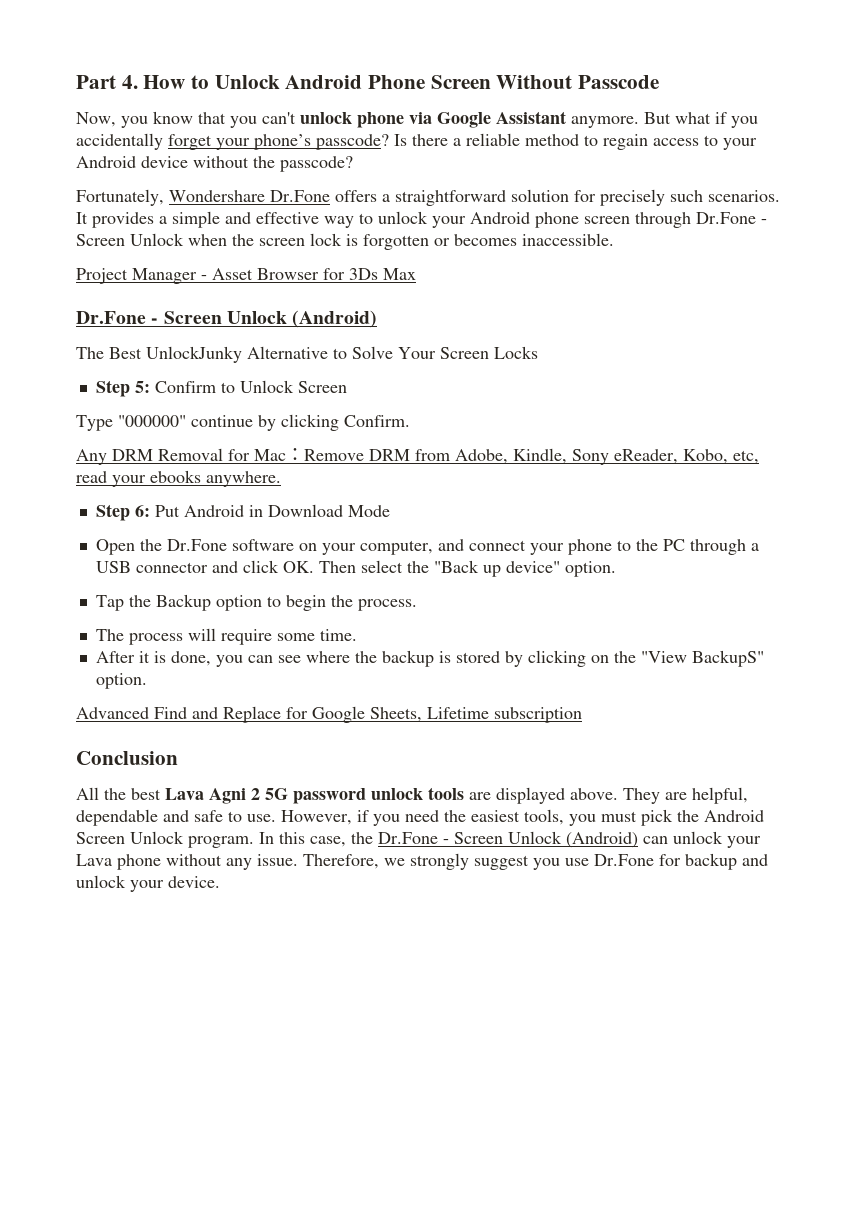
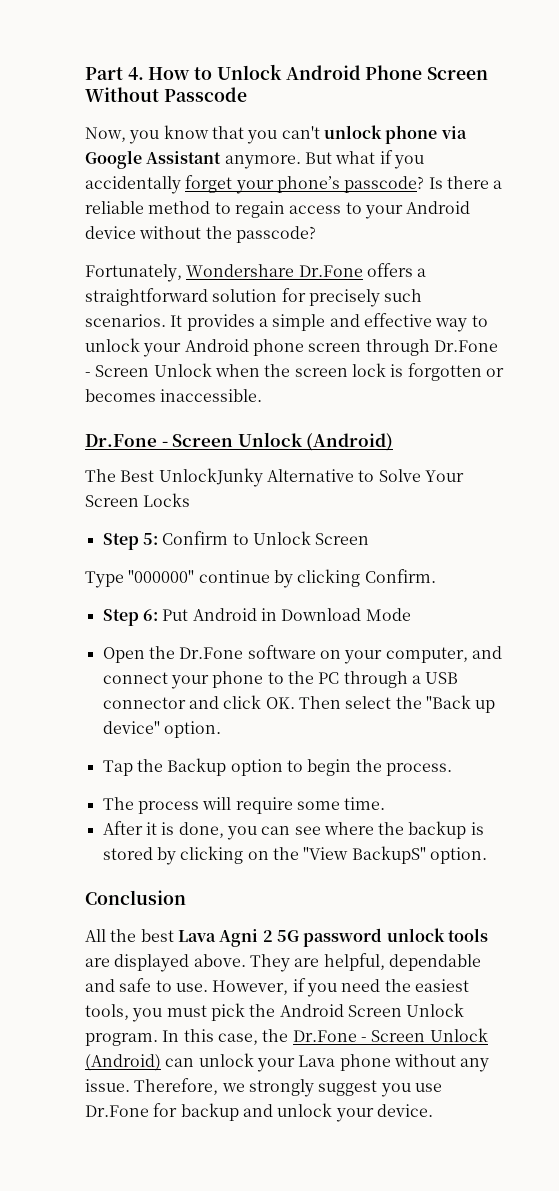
- Project Manager - Asset Browser for 3Ds Max
- Any DRM Removal for Mac：Remove DRM from Adobe, Kindle, Sony eReader, Kobo, etc, read your ebooks anywhere.
- Advanced Find and Replace for Google Sheets, Lifetime subscription

